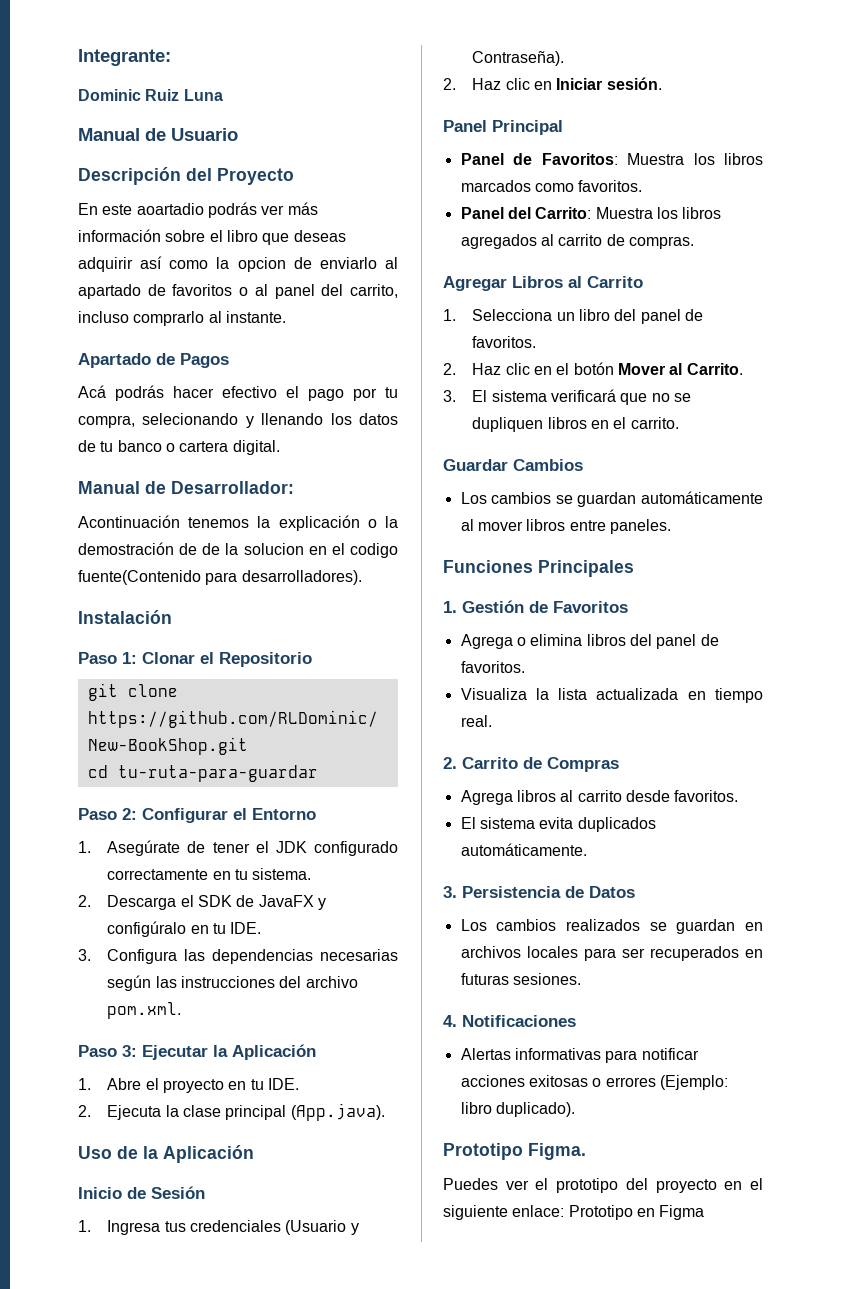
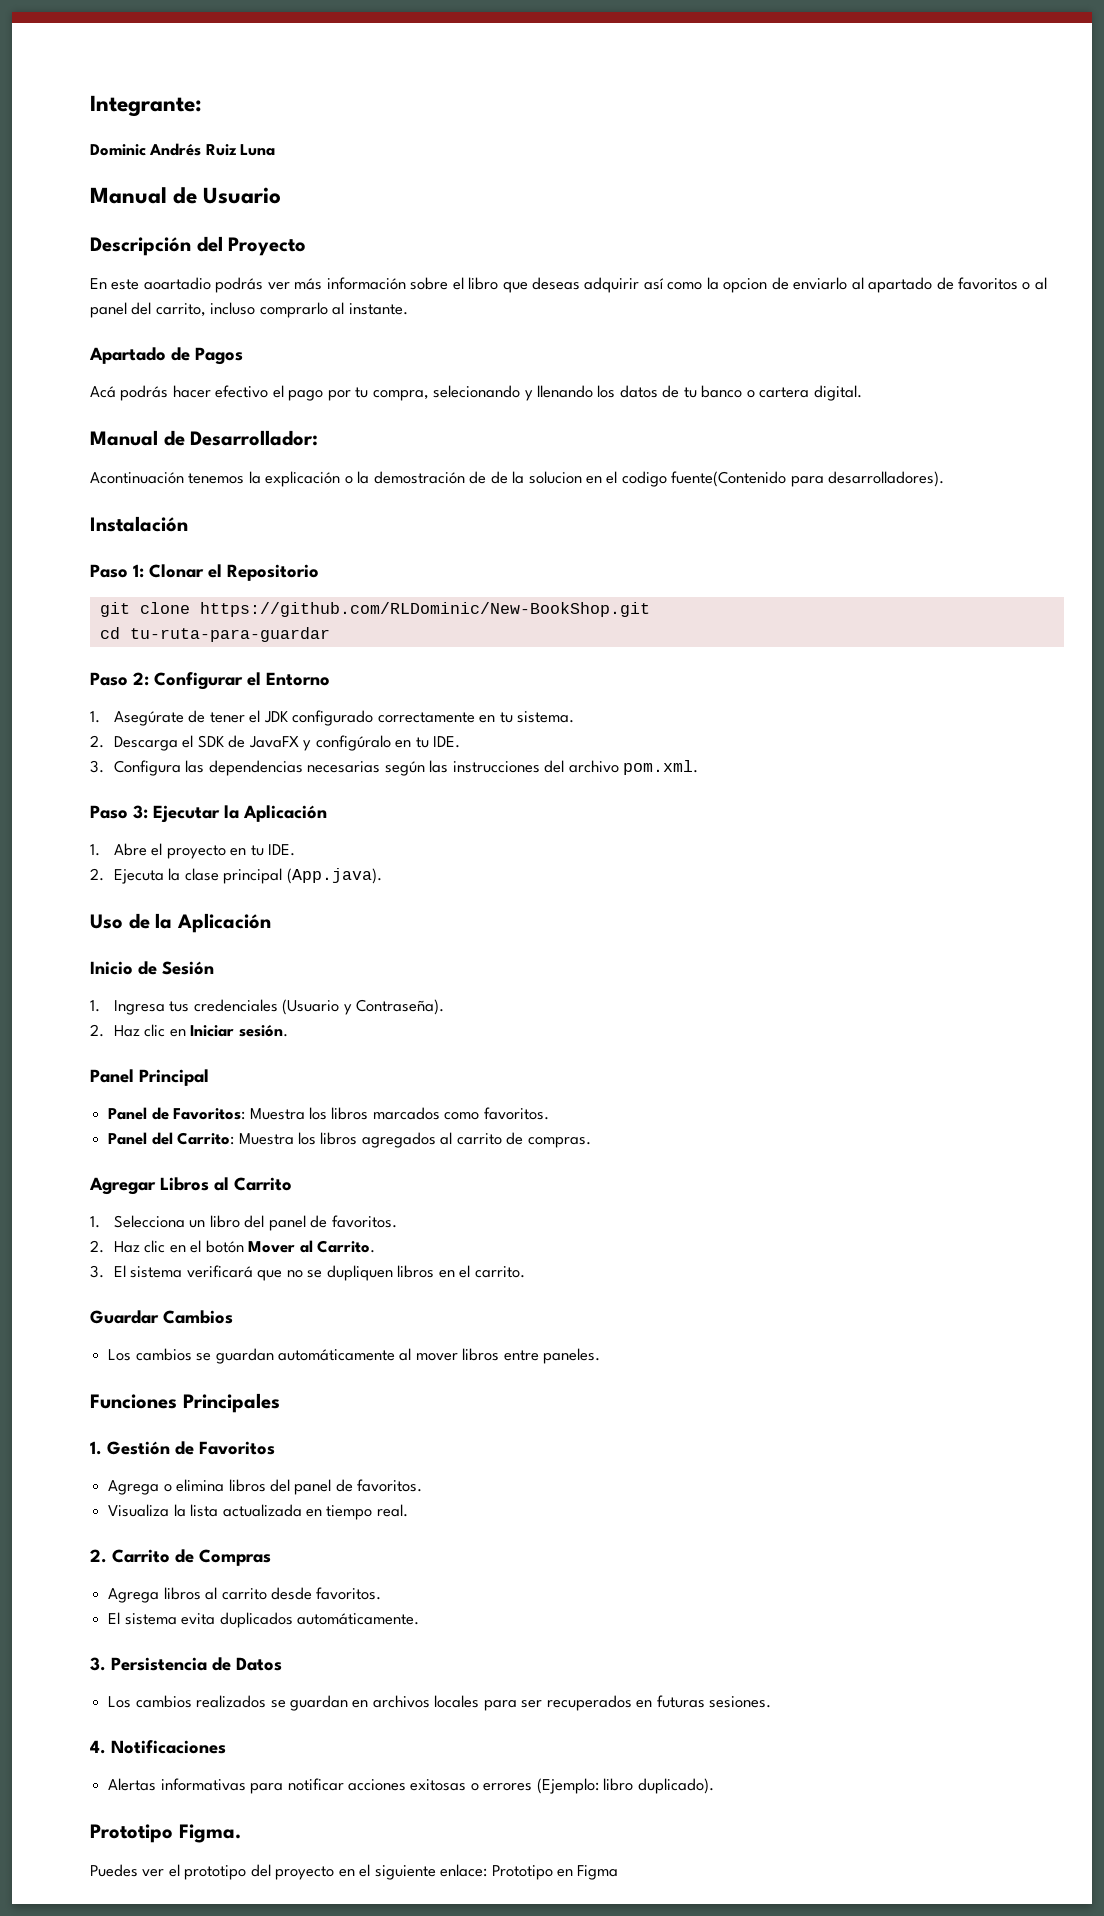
- Dominic Ruiz Luna
+ Dominic Andrés Ruiz Luna

